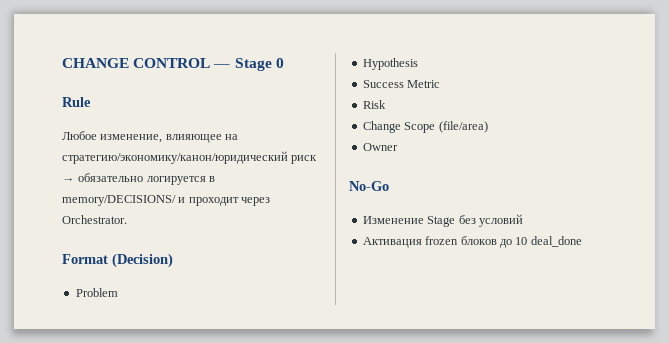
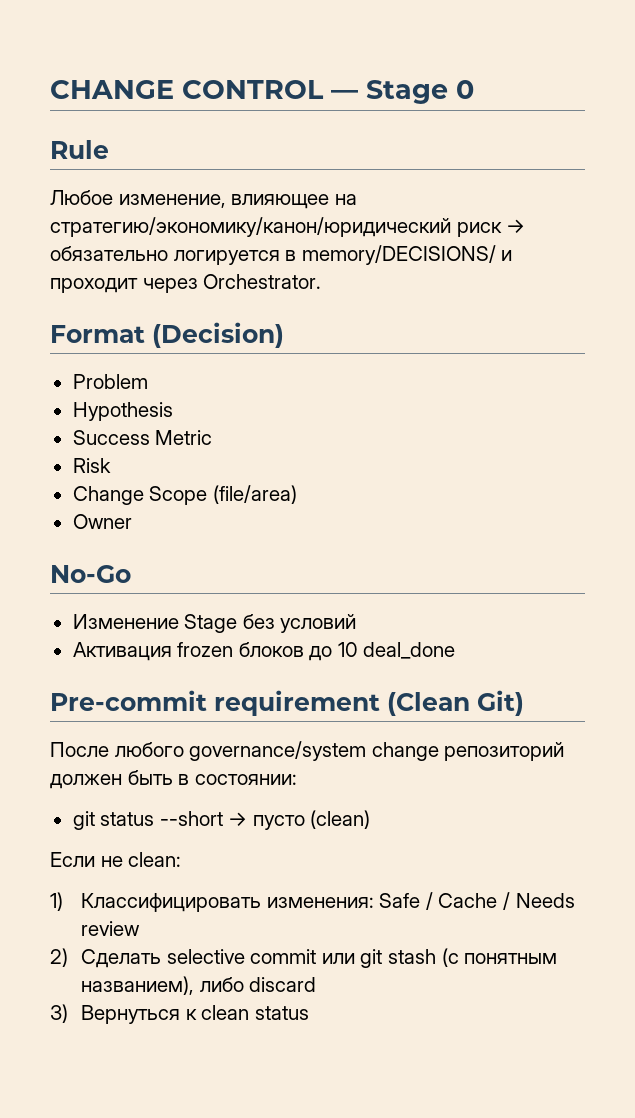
+ Pre-commit requirement (Clean Git)
+ После любого governance/system change репозиторий должен быть в состоянии:
+ git status --short → пусто (clean)
+ Если не clean:
+ 1) Классифицировать изменения: Safe / Cache / Needs review
+ 2) Сделать selective commit или git stash (с понятным названием), либо discard
+ 3) Вернуться к clean status

